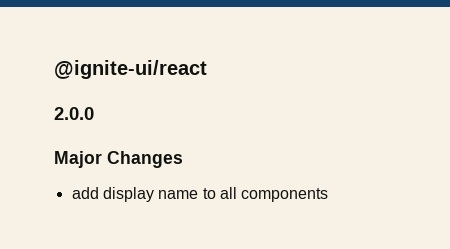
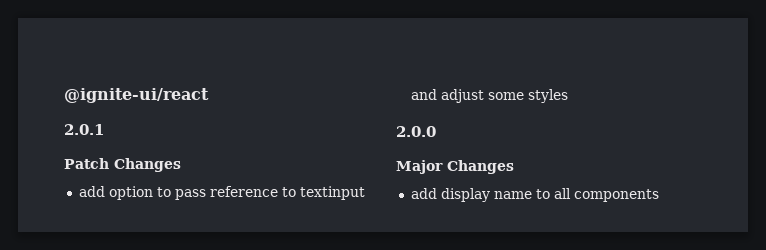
+ 2.0.1
+ Patch Changes
+ add option to pass reference to textinput and adjust some styles

